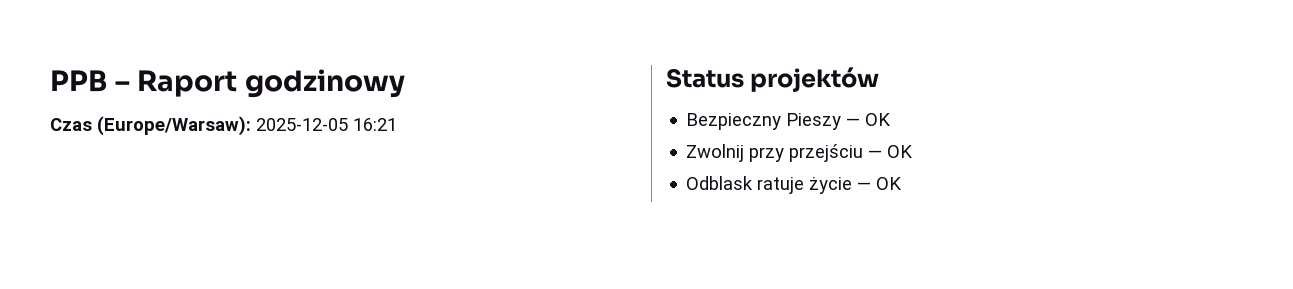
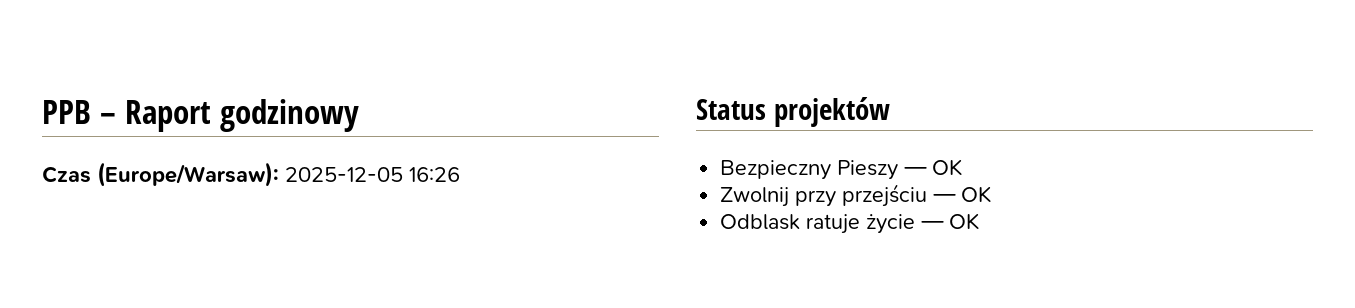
- Czas (Europe/Warsaw): 2025-12-05 16:21
+ Czas (Europe/Warsaw): 2025-12-05 16:26

